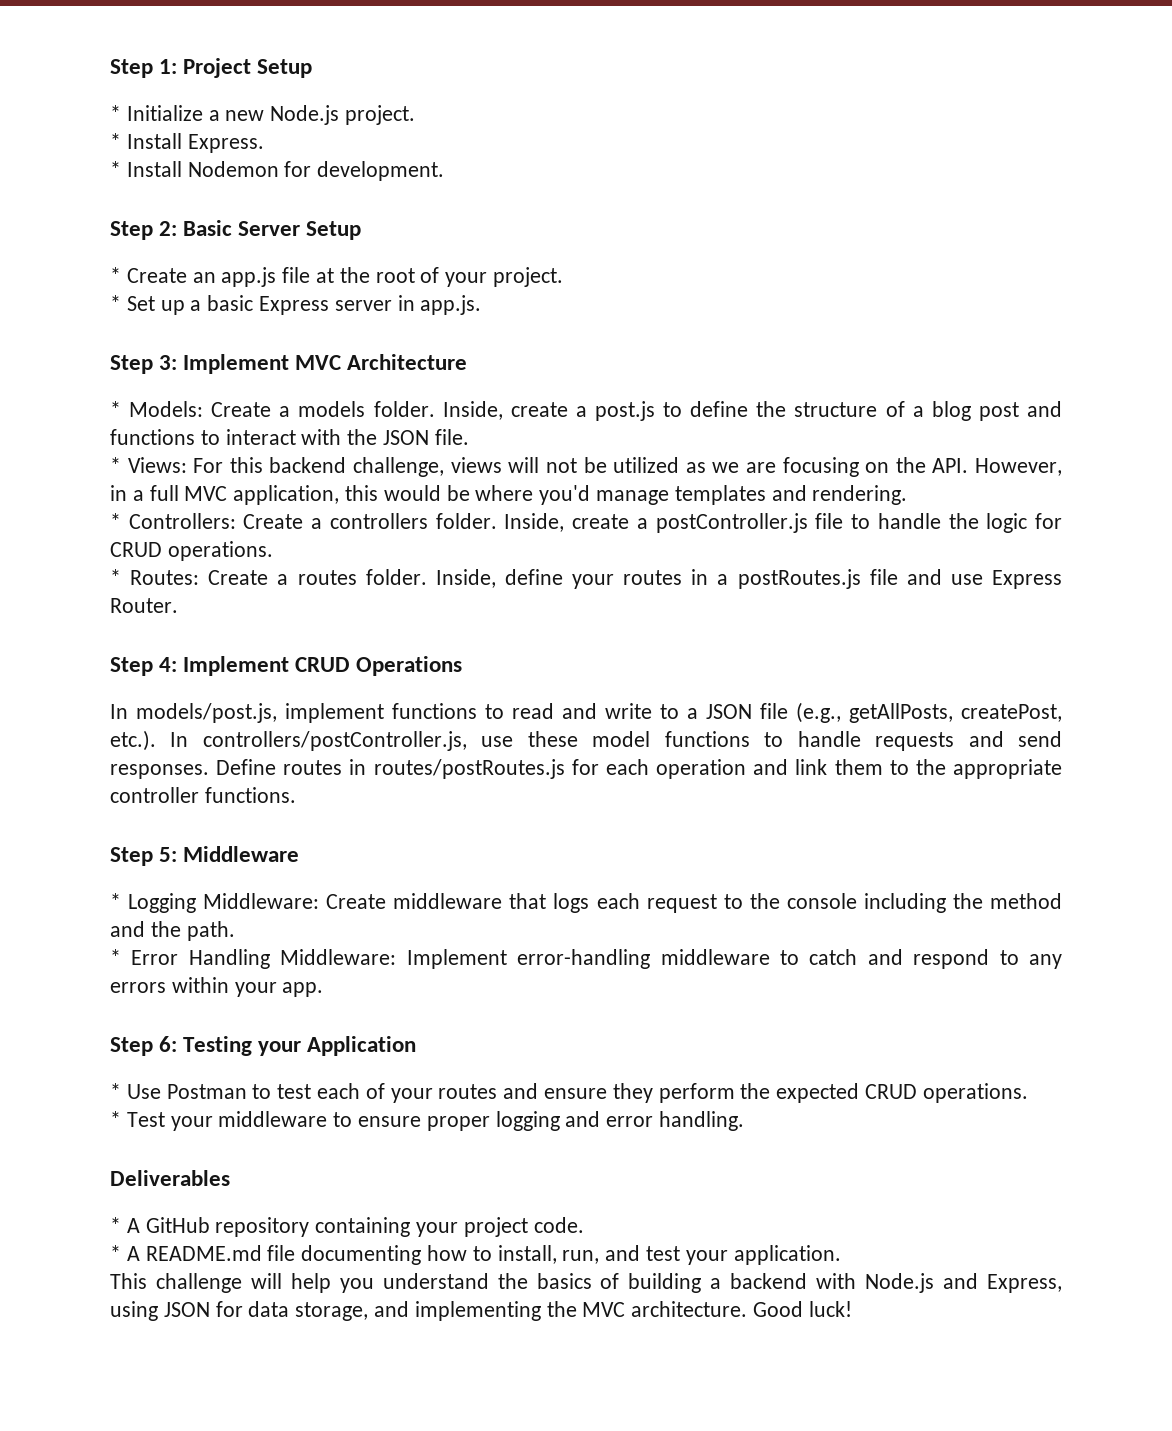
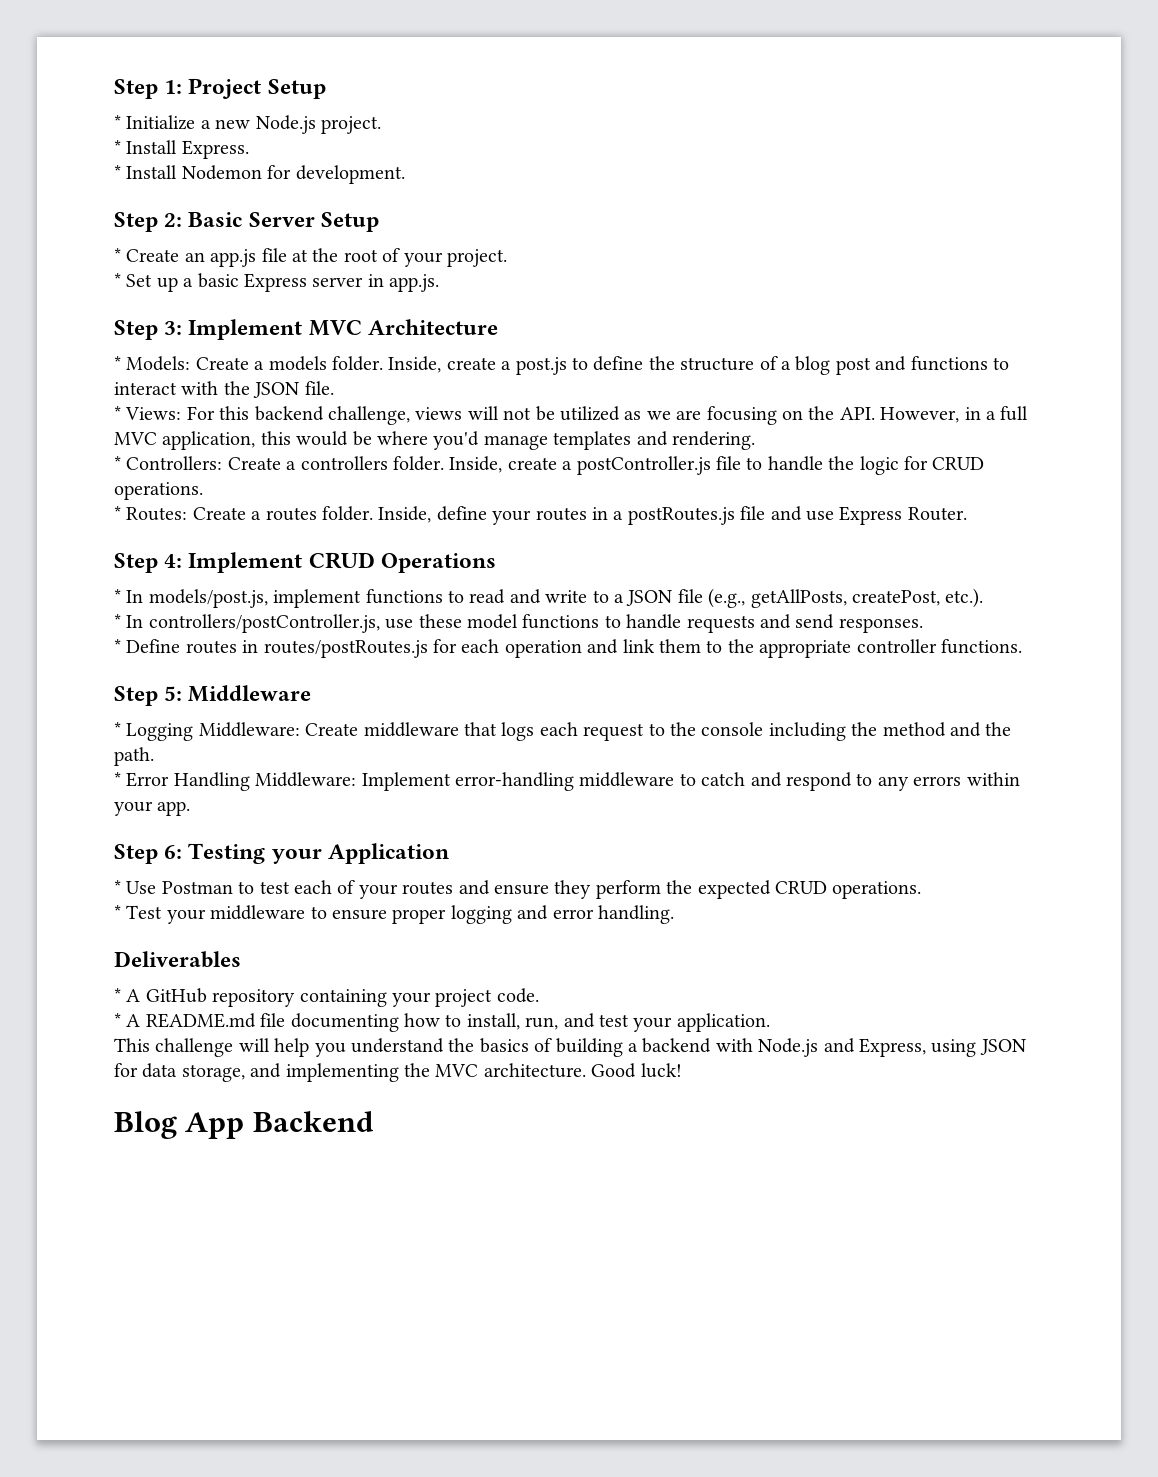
- In models/post.js, implement functions to read and write to a JSON file (e.g., getAllPosts, createPost, etc.). In controllers/postController.js, use these model functions to handle requests and send responses. Define routes in routes/postRoutes.js for each operation and link them to the appropriate controller functions.
+ * In models/post.js, implement functions to read and write to a JSON file (e.g., getAllPosts, createPost, etc.).
+ * In controllers/postController.js, use these model functions to handle requests and send responses.
+ * Define routes in routes/postRoutes.js for each operation and link them to the appropriate controller functions.
+ Blog App Backend

